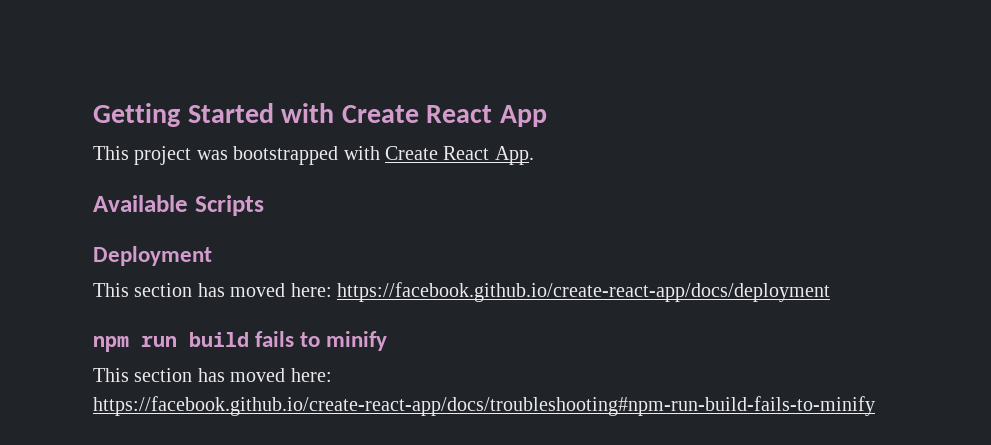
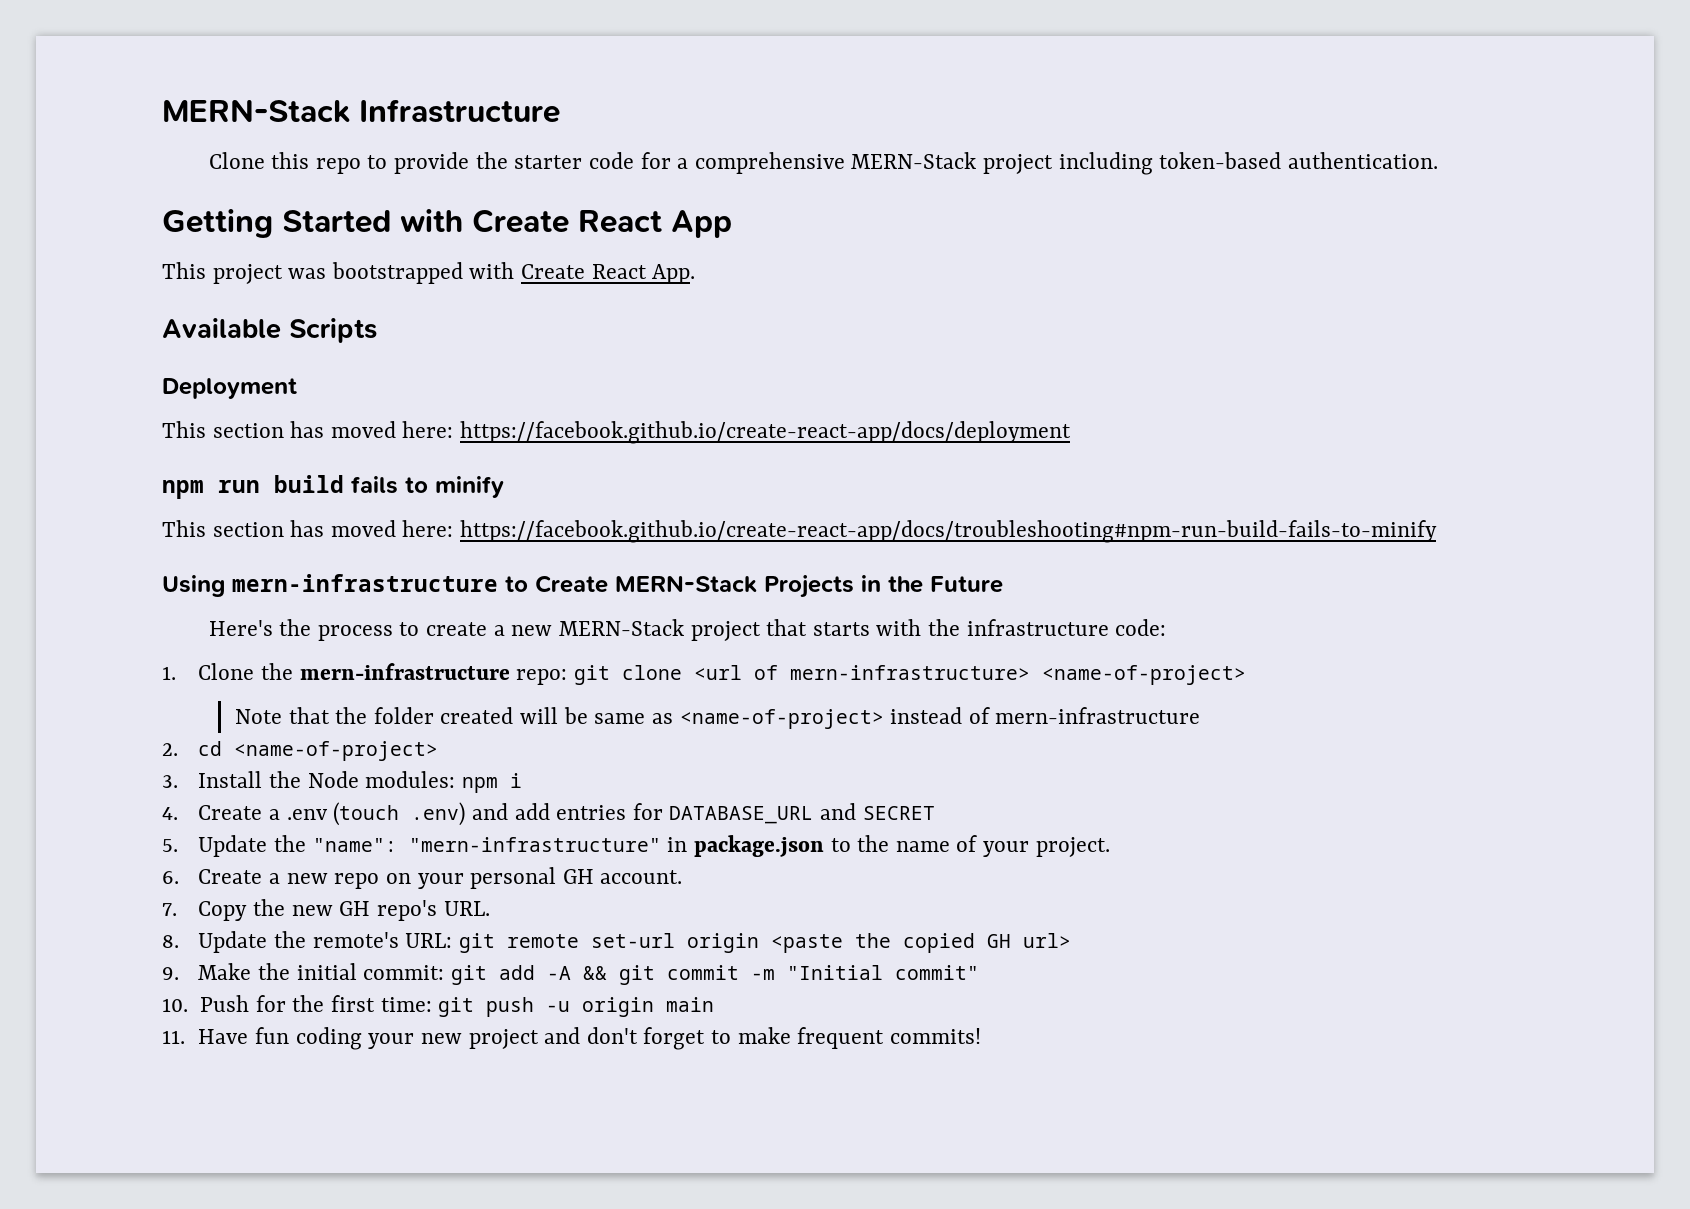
+ MERN-Stack Infrastructure
+ Clone this repo to provide the starter code for a comprehensive MERN-Stack project including token-based authentication.
+ Using mern-infrastructure to Create MERN-Stack Projects in the Future
+ Here's the process to create a new MERN-Stack project that starts with the infrastructure code:
+ 1. Clone the mern-infrastructure repo: git clone <url of mern-infrastructure> <name-of-project>
+ Note that the folder created will be same as <name-of-project> instead of mern-infrastructure
+ 2. cd <name-of-project>
+ 3. Install the Node modules: npm i
+ 4. Create a .env (touch .env) and add entries for DATABASE_URL and SECRET
+ 5. Update the "name": "mern-infrastructure" in package.json to the name of your project.
+ 6. Create a new repo on your personal GH account.
+ 7. Copy the new GH repo's URL.
+ 8. Update the remote's URL: git remote set-url origin <paste the copied GH url>
+ 9. Make the initial commit: git add -A && git commit -m "Initial commit"
+ 10. Push for the first time: git push -u origin main
+ 11. Have fun coding your new project and don't forget to make frequent commits!

